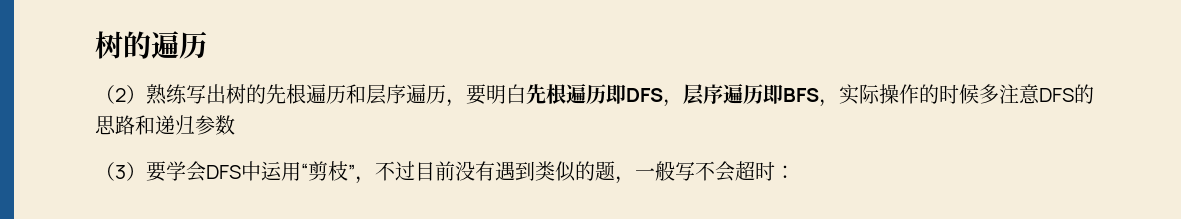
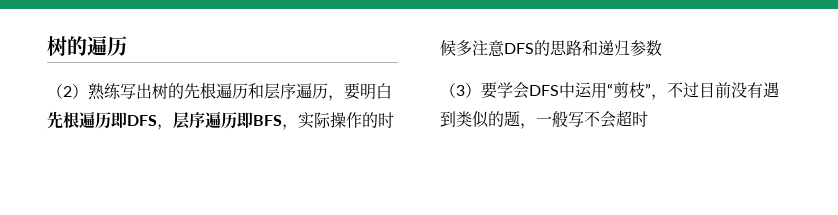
- （3）要学会DFS中运用“剪枝”，不过目前没有遇到类似的题，一般写不会超时：
+ （3）要学会DFS中运用“剪枝”，不过目前没有遇到类似的题，一般写不会超时

